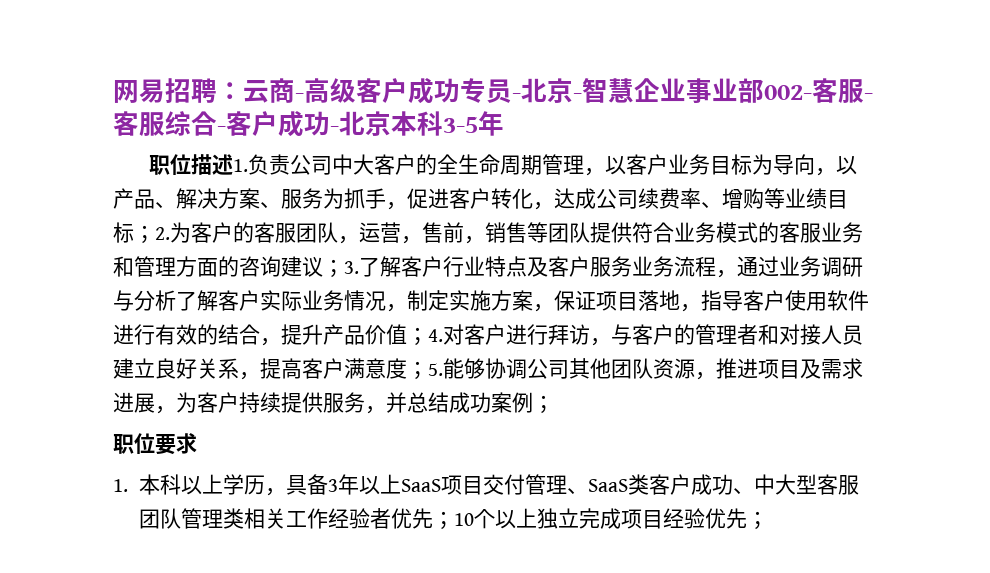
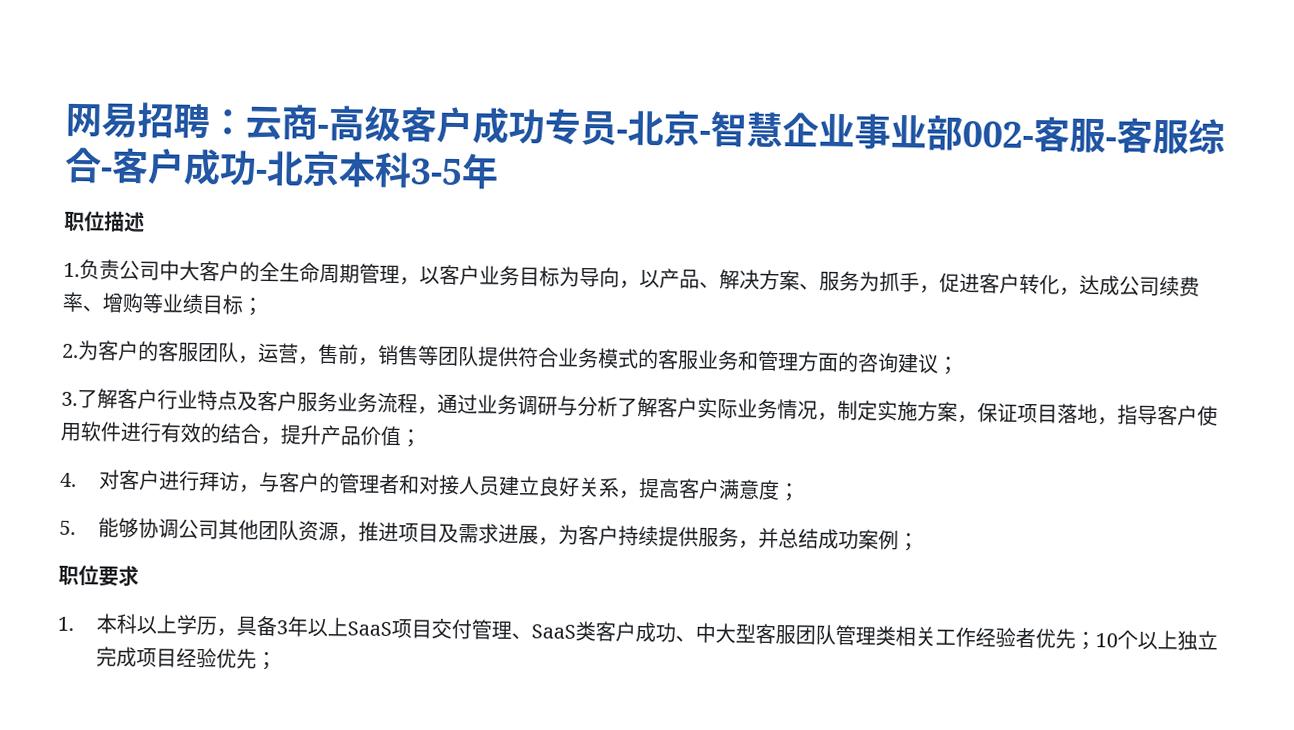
- 职位描述1.负责公司中大客户的全生命周期管理，以客户业务目标为导向，以产品、解决方案、服务为抓手，促进客户转化，达成公司续费率、增购等业绩目标；2.为客户的客服团队，运营，售前，销售等团队提供符合业务模式的客服业务和管理方面的咨询建议；3.了解客户行业特点及客户服务业务流程，通过业务调研与分析了解客户实际业务情况，制定实施方案，保证项目落地，指导客户使用软件进行有效的结合，提升产品价值；4.对客户进行拜访，与客户的管理者和对接人员建立良好关系，提高客户满意度；5.能够协调公司其他团队资源，推进项目及需求进展，为客户持续提供服务，并总结成功案例；
+ 职位描述
+ 1.负责公司中大客户的全生命周期管理，以客户业务目标为导向，以产品、解决方案、服务为抓手，促进客户转化，达成公司续费率、增购等业绩目标；
+ 2.为客户的客服团队，运营，售前，销售等团队提供符合业务模式的客服业务和管理方面的咨询建议；
+ 3.了解客户行业特点及客户服务业务流程，通过业务调研与分析了解客户实际业务情况，制定实施方案，保证项目落地，指导客户使用软件进行有效的结合，提升产品价值；
+ 4.对客户进行拜访，与客户的管理者和对接人员建立良好关系，提高客户满意度；
+ 5.能够协调公司其他团队资源，推进项目及需求进展，为客户持续提供服务，并总结成功案例；

